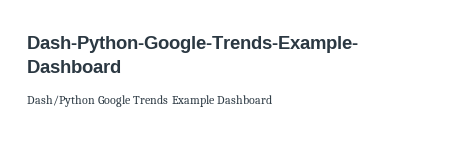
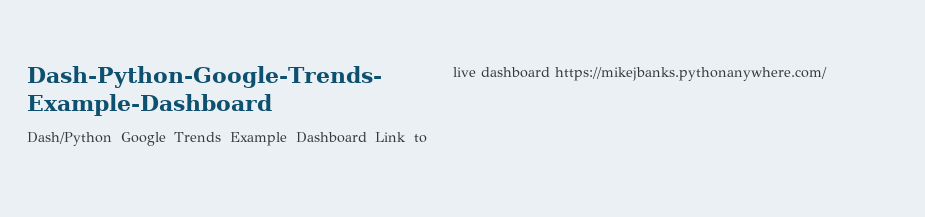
- Dash/Python Google Trends Example Dashboard
+ Dash/Python Google Trends Example Dashboard Link to live dashboard https://mikejbanks.pythonanywhere.com/

